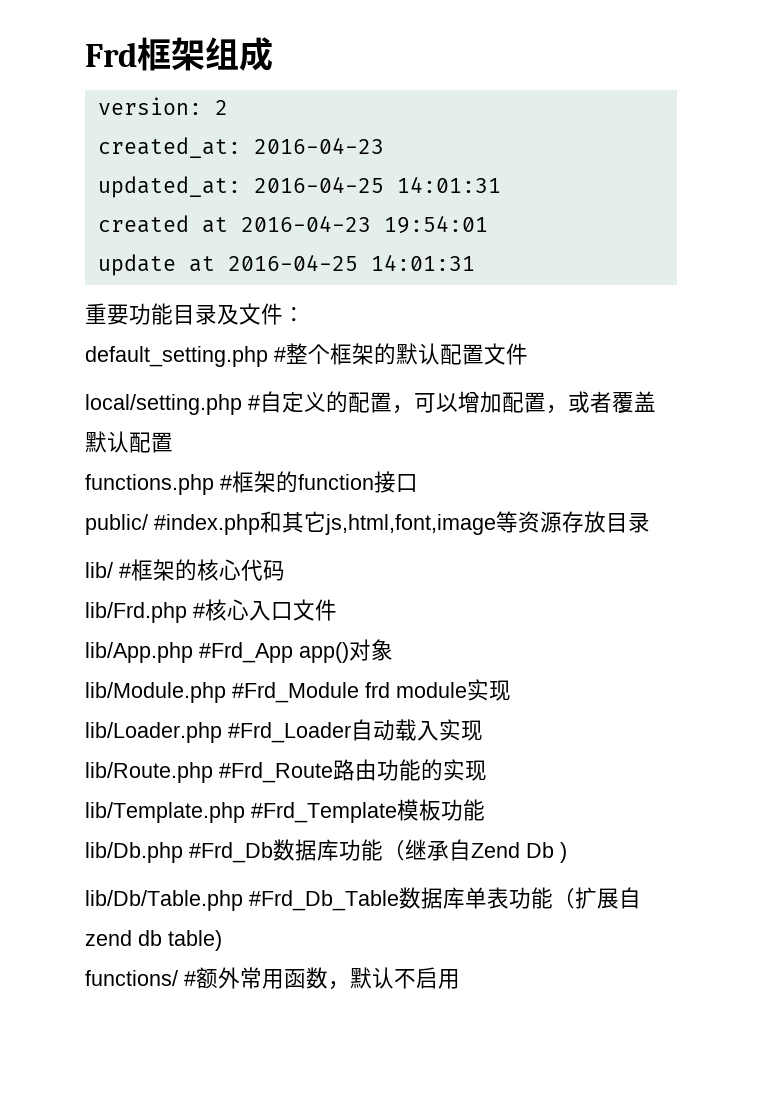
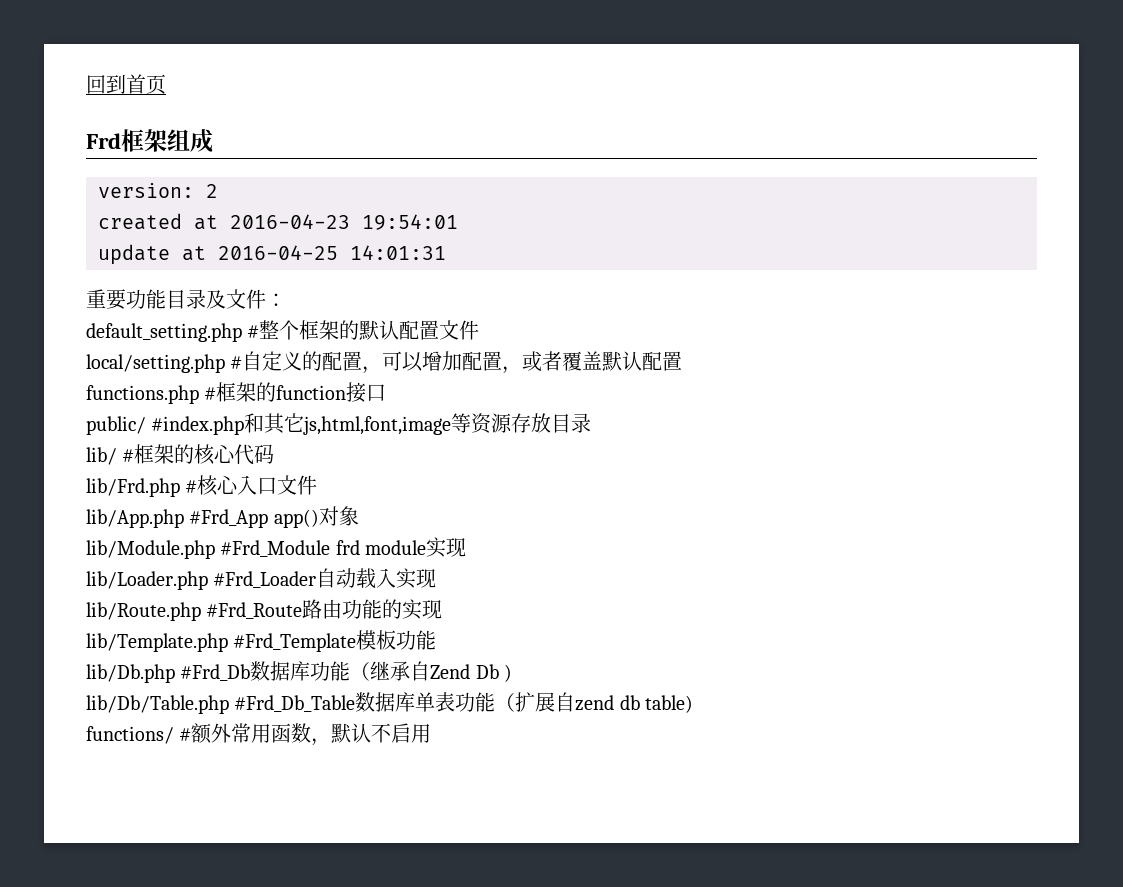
+ 回到首页
- created_at: 2016-04-23
- updated_at: 2016-04-25 14:01:31

